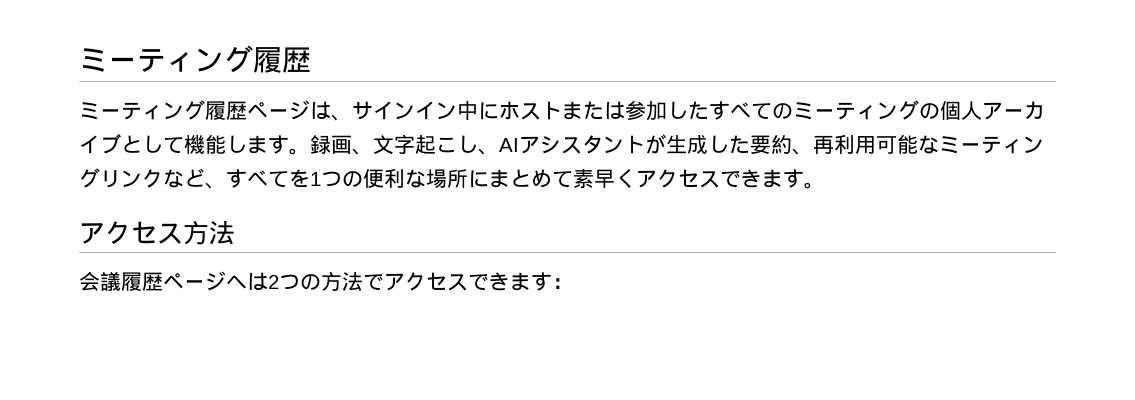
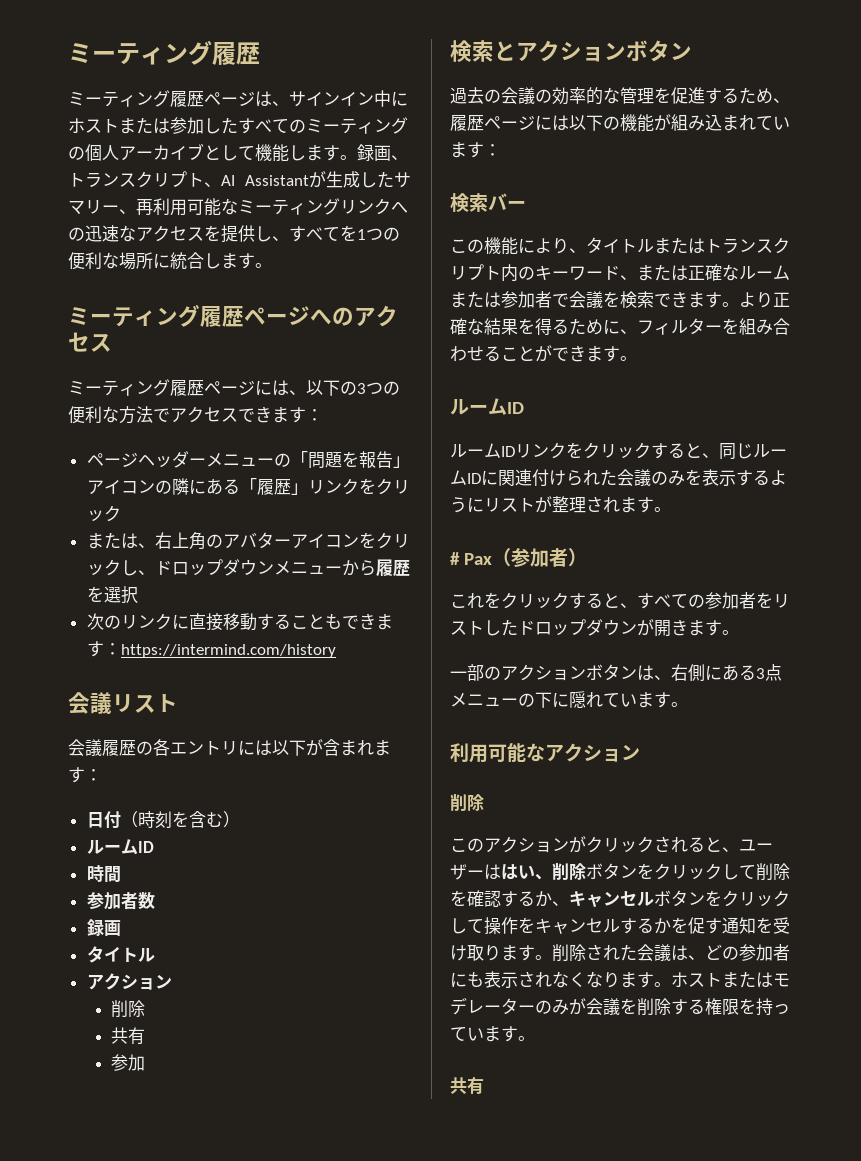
- 録画、文字起こし、AIアシスタントが生成した要約、再利用可能なミーティングリンクなど、すべてを1つの便利な場所にまとめて素早くアクセスできます。
- アクセス方法
- 会議履歴ページへは2つの方法でアクセスできます：
+ 録画、トランスクリプト、AI Assistantが生成したサマリー、再利用可能なミーティングリンクへの迅速なアクセスを提供し、すべてを1つの便利な場所に統合します。
+ ミーティング履歴ページへのアクセス
+ ミーティング履歴ページには、以下の3つの便利な方法でアクセスできます：
+ ページヘッダーメニューの「問題を報告」アイコンの隣にある「履歴」リンクをクリック
+ または、右上角のアバターアイコンをクリックし、ドロップダウンメニューから履歴を選択
+ 次のリンクに直接移動することもできます：https://intermind.com/history
+ 会議リスト
+ 会議履歴の各エントリには以下が含まれます：
+ 日付（時刻を含む）
+ ルームID
+ 時間
+ 参加者数
+ 録画
+ タイトル
+ アクション
+ 削除
+ 共有
+ 参加
+ 検索とアクションボタン
+ 過去の会議の効率的な管理を促進するため、履歴ページには以下の機能が組み込まれています：
+ 検索バー
+ この機能により、タイトルまたはトランスクリプト内のキーワード、または正確なルームまたは参加者で会議を検索できます。より正確な結果を得るために、フィルターを組み合わせることができます。
+ ルームID
+ ルームIDリンクをクリックすると、同じルームIDに関連付けられた会議のみを表示するようにリストが整理されます。
+ # Pax（参加者）
+ これをクリックすると、すべての参加者をリストしたドロップダウンが開きます。
+ 一部のアクションボタンは、右側にある3点メニューの下に隠れています。
+ 利用可能なアクション
+ 削除
+ このアクションがクリックされると、ユーザーははい、削除ボタンをクリックして削除を確認するか、キャンセルボタンをクリックして操作をキャンセルするかを促す通知を受け取ります。削除された会議は、どの参加者にも表示されなくなります。ホストまたはモデレーターのみが会議を削除する権限を持っています。
+ 共有

